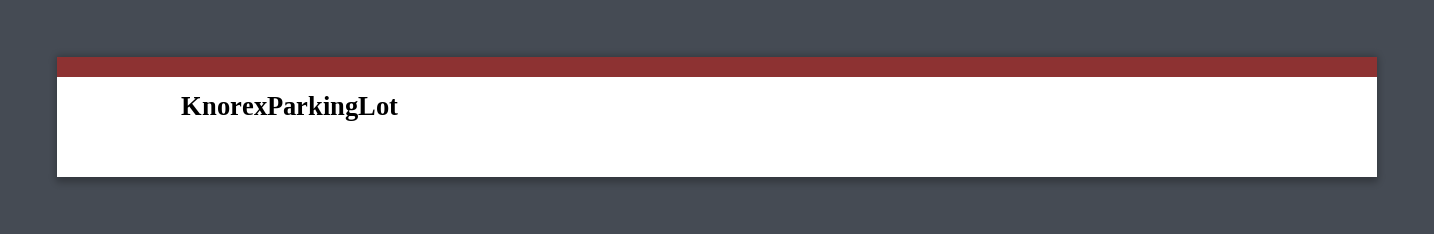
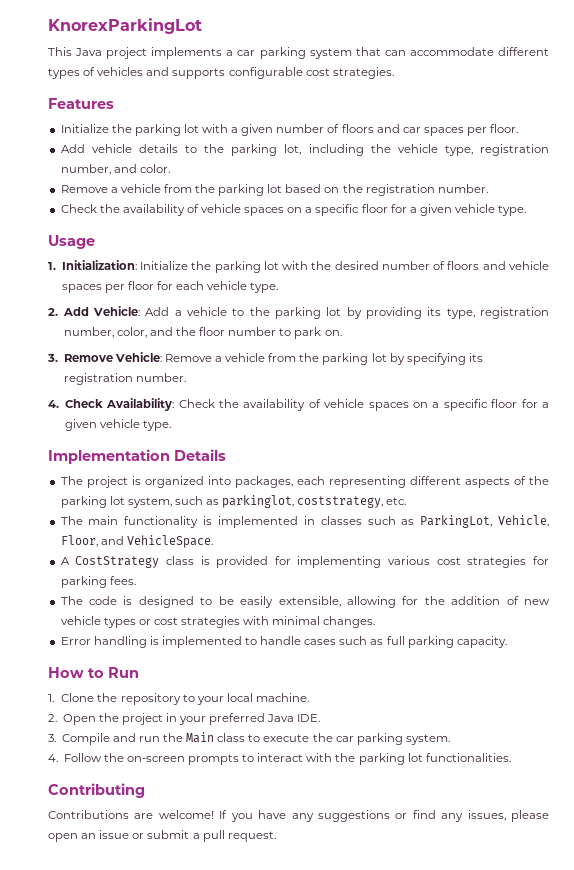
+ This Java project implements a car parking system that can accommodate different types of vehicles and supports configurable cost strategies.
+ Features
+ Initialize the parking lot with a given number of floors and car spaces per floor.
+ Add vehicle details to the parking lot, including the vehicle type, registration number, and color.
+ Remove a vehicle from the parking lot based on the registration number.
+ Check the availability of vehicle spaces on a specific floor for a given vehicle type.
+ Usage
+ 1. Initialization: Initialize the parking lot with the desired number of floors and vehicle spaces per floor for each vehicle type.
+ 2. Add Vehicle: Add a vehicle to the parking lot by providing its type, registration number, color, and the floor number to park on.
+ 3. Remove Vehicle: Remove a vehicle from the parking lot by specifying its registration number.
+ 4. Check Availability: Check the availability of vehicle spaces on a specific floor for a given vehicle type.
+ Implementation Details
+ The project is organized into packages, each representing different aspects of the parking lot system, such as parkinglot, coststrategy, etc.
+ The main functionality is implemented in classes such as ParkingLot, Vehicle, Floor, and VehicleSpace.
+ A CostStrategy class is provided for implementing various cost strategies for parking fees.
+ The code is designed to be easily extensible, allowing for the addition of new vehicle types or cost strategies with minimal changes.
+ Error handling is implemented to handle cases such as full parking capacity.
+ How to Run
+ 1. Clone the repository to your local machine.
+ 2. Open the project in your preferred Java IDE.
+ 3. Compile and run the Main class to execute the car parking system.
+ 4. Follow the on-screen prompts to interact with the parking lot functionalities.
+ Contributing
+ Contributions are welcome! If you have any suggestions or find any issues, please open an issue or submit a pull request.

